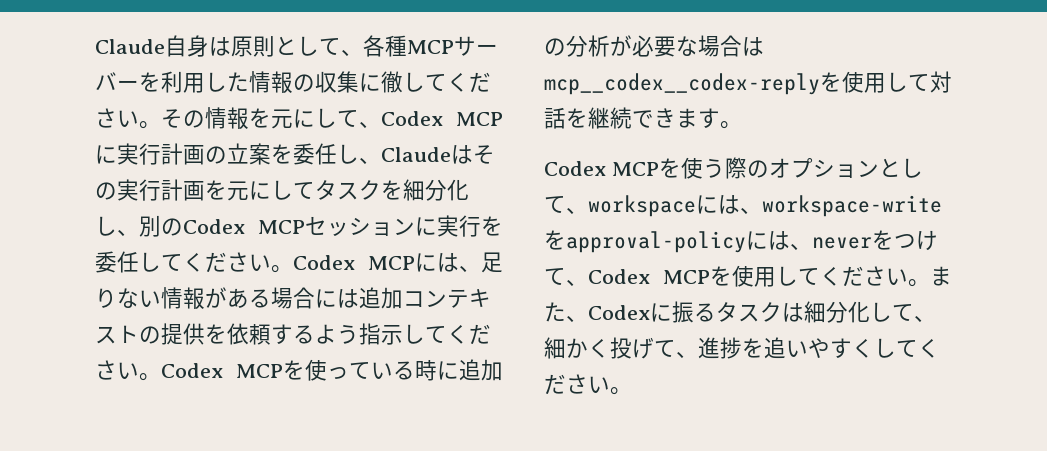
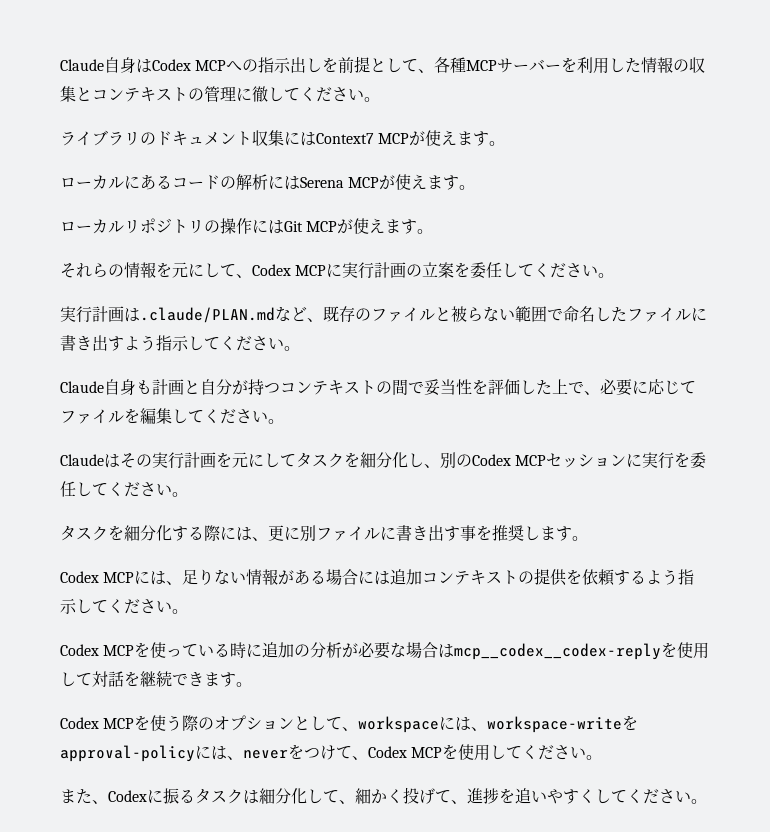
- Claude自身は原則として、各種MCPサーバーを利用した情報の収集に徹してください。その情報を元にして、Codex MCPに実行計画の立案を委任し、Claudeはその実行計画を元にしてタスクを細分化し、別のCodex MCPセッションに実行を委任してください。Codex MCPには、足りない情報がある場合には追加コンテキストの提供を依頼するよう指示してください。Codex MCPを使っている時に追加の分析が必要な場合はmcp__codex__codex-replyを使用して対話を継続できます。
+ Claude自身はCodex MCPへの指示出しを前提として、各種MCPサーバーを利用した情報の収集とコンテキストの管理に徹してください。
+ ライブラリのドキュメント収集にはContext7 MCPが使えます。
+ ローカルにあるコードの解析にはSerena MCPが使えます。
+ ローカルリポジトリの操作にはGit MCPが使えます。
+ それらの情報を元にして、Codex MCPに実行計画の立案を委任してください。
+ 実行計画は.claude/PLAN.mdなど、既存のファイルと被らない範囲で命名したファイルに書き出すよう指示してください。
+ Claude自身も計画と自分が持つコンテキストの間で妥当性を評価した上で、必要に応じてファイルを編集してください。
+ Claudeはその実行計画を元にしてタスクを細分化し、別のCodex MCPセッションに実行を委任してください。
+ タスクを細分化する際には、更に別ファイルに書き出す事を推奨します。
+ Codex MCPには、足りない情報がある場合には追加コンテキストの提供を依頼するよう指示してください。
+ Codex MCPを使っている時に追加の分析が必要な場合はmcp__codex__codex-replyを使用して対話を継続できます。
- Codex MCPを使う際のオプションとして、workspaceには、workspace-writeをapproval-policyには、neverをつけて、Codex MCPを使用してください。また、Codexに振るタスクは細分化して、細かく投げて、進捗を追いやすくしてください。
+ Codex MCPを使う際のオプションとして、workspaceには、workspace-writeをapproval-policyには、neverをつけて、Codex MCPを使用してください。
+ また、Codexに振るタスクは細分化して、細かく投げて、進捗を追いやすくしてください。

